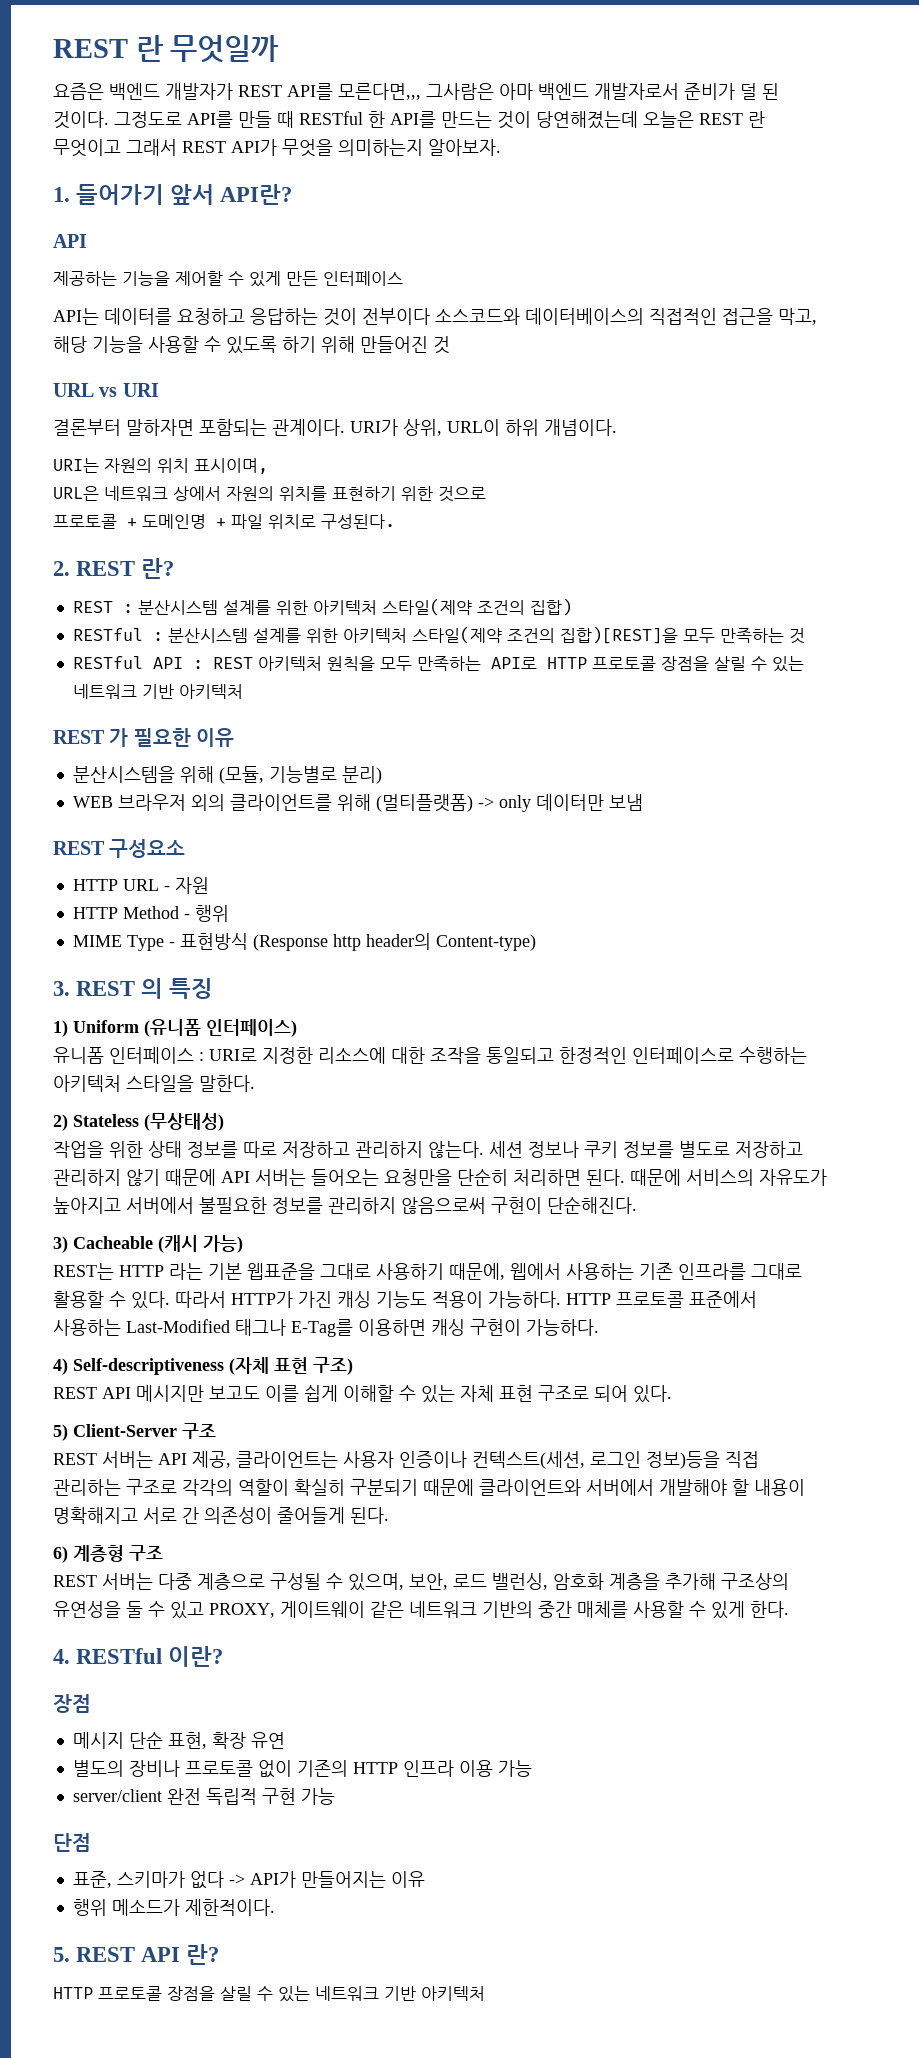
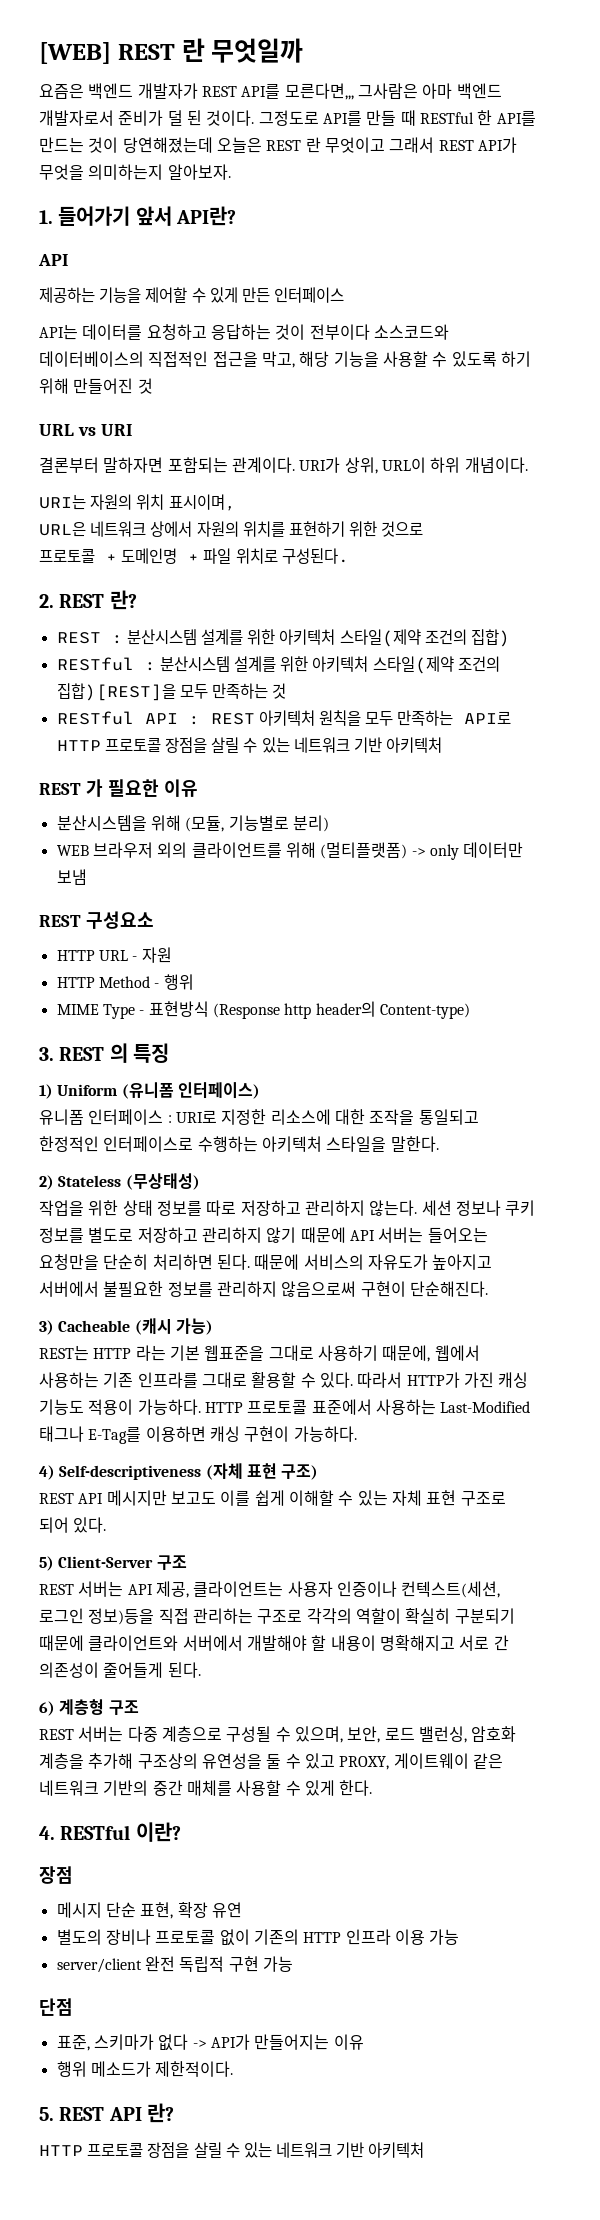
- REST 란 무엇일까
+ [WEB] REST 란 무엇일까

